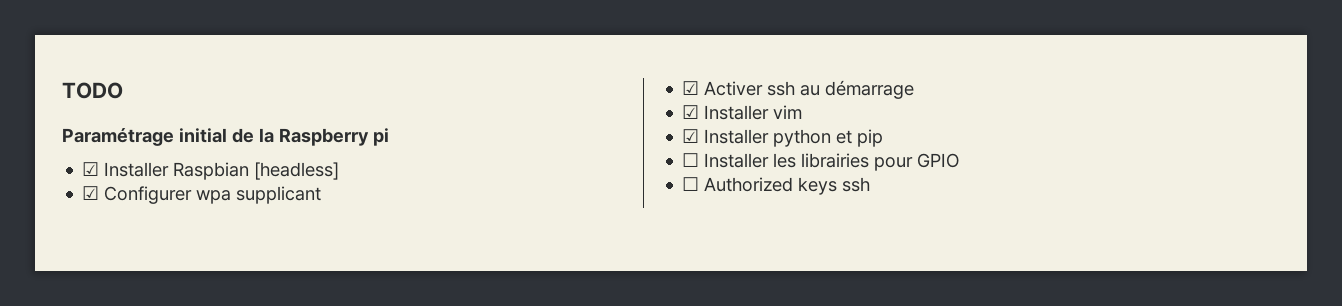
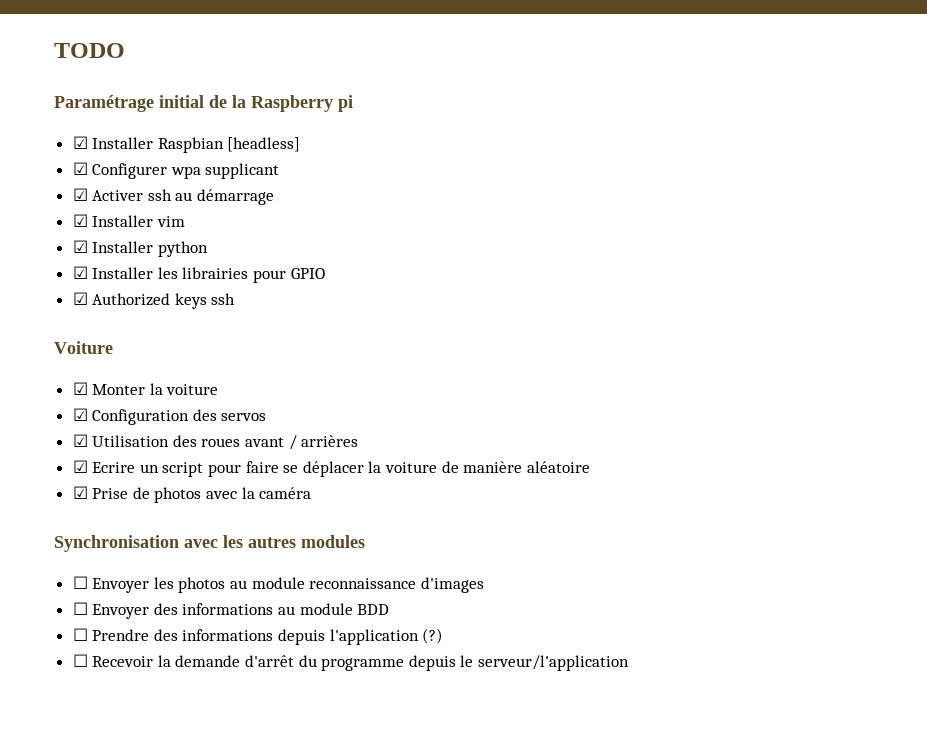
- ☑ Installer python et pip
- ☐ Installer les librairies pour GPIO
+ ☑ Installer python
+ ☑ Installer les librairies pour GPIO
- ☐ Authorized keys ssh
+ ☑ Authorized keys ssh
+ Voiture
+ ☑ Monter la voiture
+ ☑ Configuration des servos
+ ☑ Utilisation des roues avant / arrières
+ ☑ Ecrire un script pour faire se déplacer la voiture de manière aléatoire
+ ☑ Prise de photos avec la caméra
+ Synchronisation avec les autres modules
+ ☐ Envoyer les photos au module reconnaissance d'images
+ ☐ Envoyer des informations au module BDD
+ ☐ Prendre des informations depuis l'application (?)
+ ☐ Recevoir la demande d'arrêt du programme depuis le serveur/l'application

